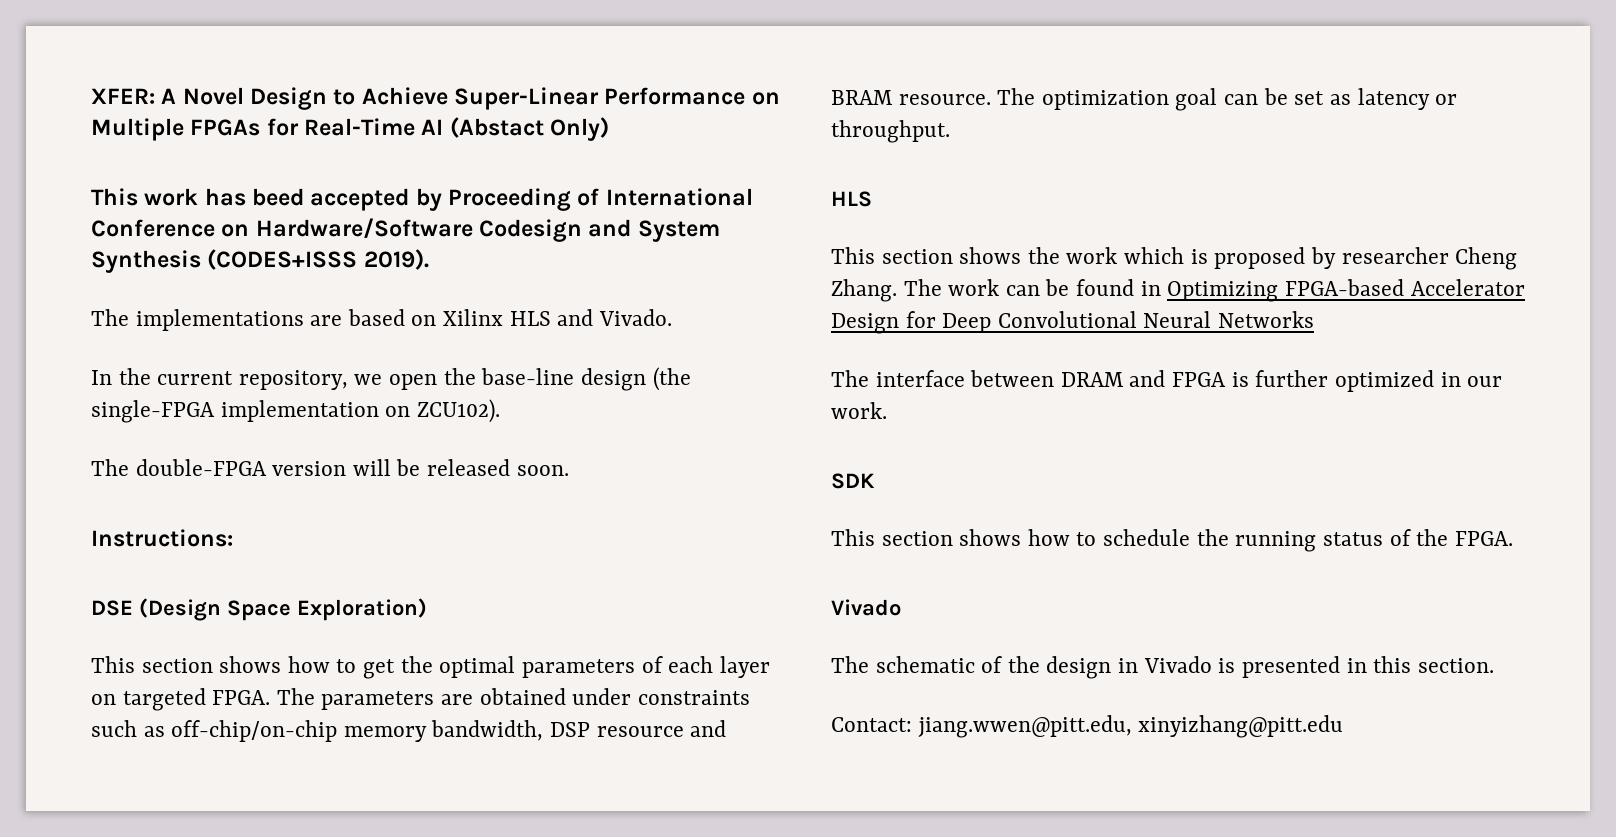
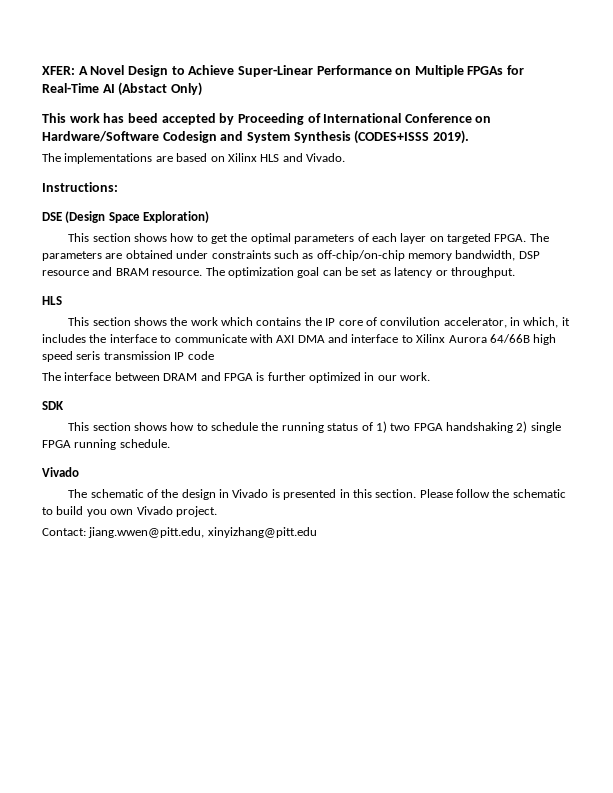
- In the current repository, we open the base-line design (the single-FPGA implementation on ZCU102).
- The double-FPGA version will be released soon.
- This section shows the work which is proposed by researcher Cheng Zhang. The work can be found in Optimizing FPGA-based Accelerator Design for Deep Convolutional Neural Networks
+ This section shows the work which contains the IP core of convilution accelerator, in which, it includes the interface to communicate with AXI DMA and interface to Xilinx Aurora 64/66B high speed seris transmission IP code
- This section shows how to schedule the running status of the FPGA.
+ This section shows how to schedule the running status of 1) two FPGA handshaking 2) single FPGA running schedule.
+ Please follow the schematic to build you own Vivado project.

